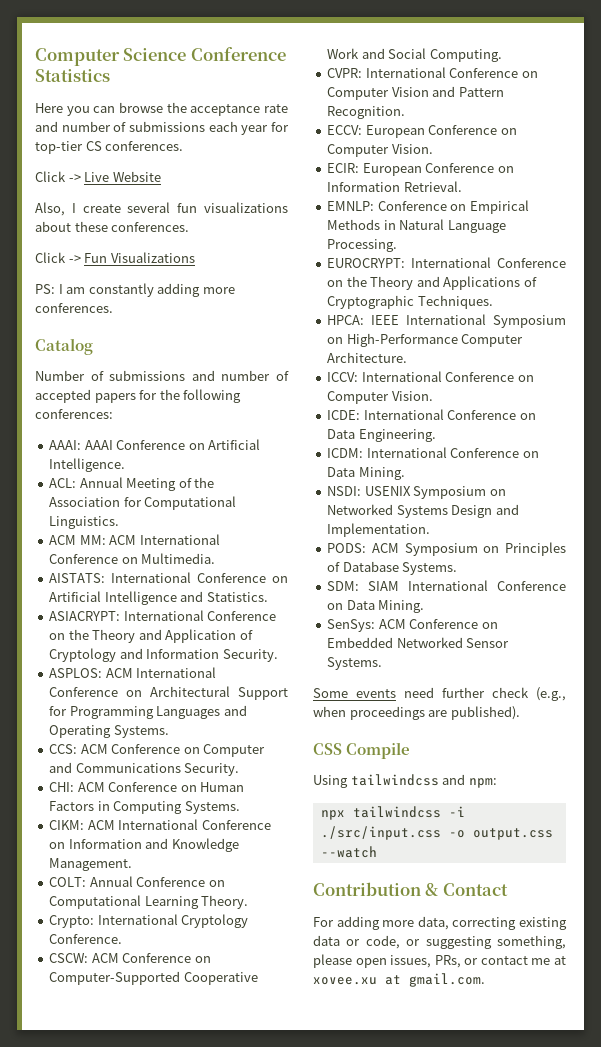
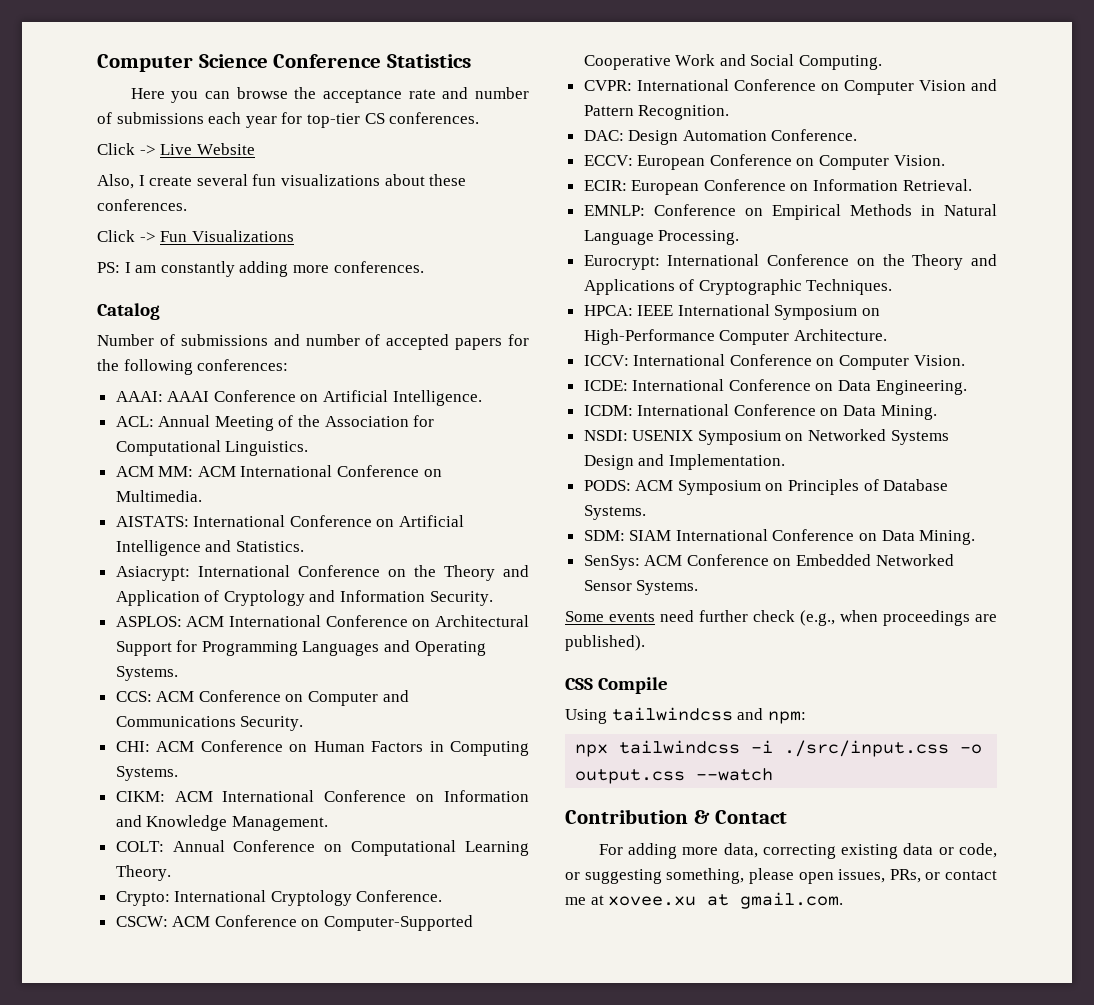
- ASIACRYPT: International Conference on the Theory and Application of Cryptology and Information Security.
+ Asiacrypt: International Conference on the Theory and Application of Cryptology and Information Security.
+ DAC: Design Automation Conference.
- EUROCRYPT: International Conference on the Theory and Applications of Cryptographic Techniques.
+ Eurocrypt: International Conference on the Theory and Applications of Cryptographic Techniques.

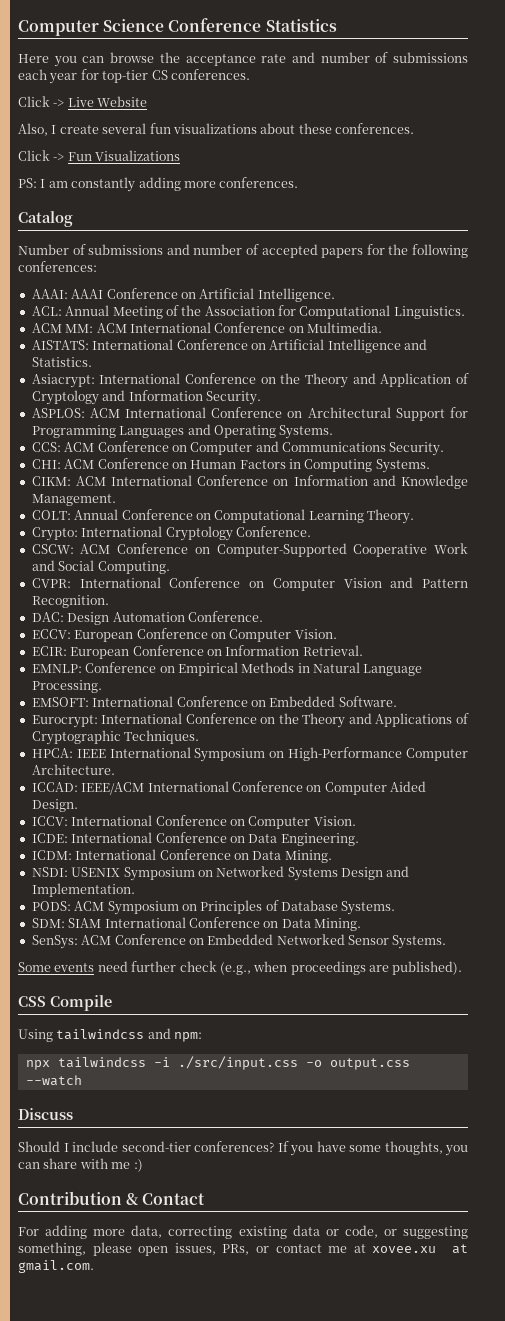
+ EMSOFT: International Conference on Embedded Software.
+ ICCAD: IEEE/ACM International Conference on Computer Aided Design.
+ Discuss
+ Should I include second-tier conferences? If you have some thoughts, you can share with me :)

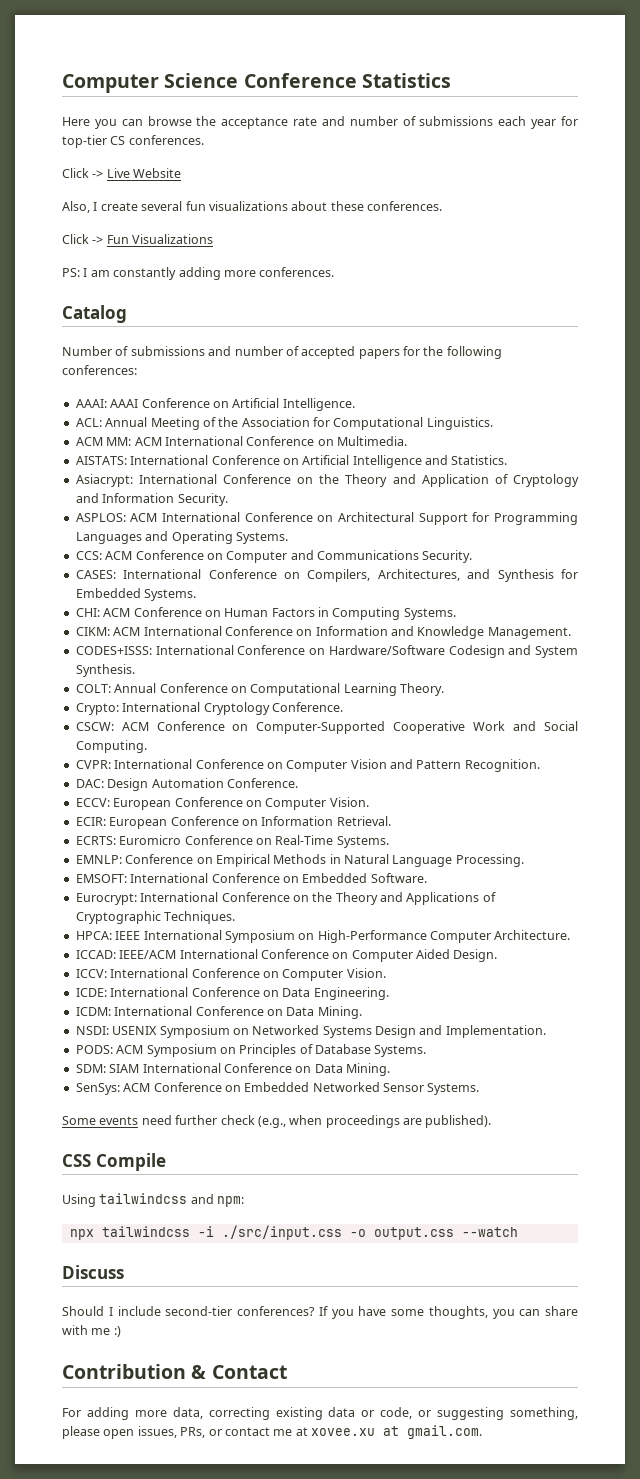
+ CASES: International Conference on Compilers, Architectures, and Synthesis for Embedded Systems.
+ CODES+ISSS: International Conference on Hardware/Software Codesign and System Synthesis.
+ ECRTS: Euromicro Conference on Real-Time Systems.

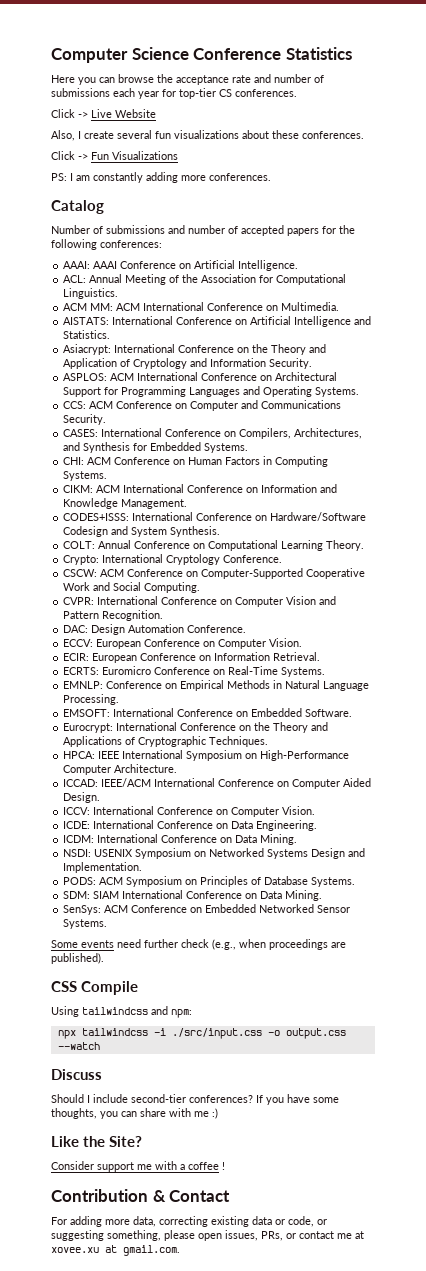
+ Like the Site?
+ Consider support me with a coffee !

